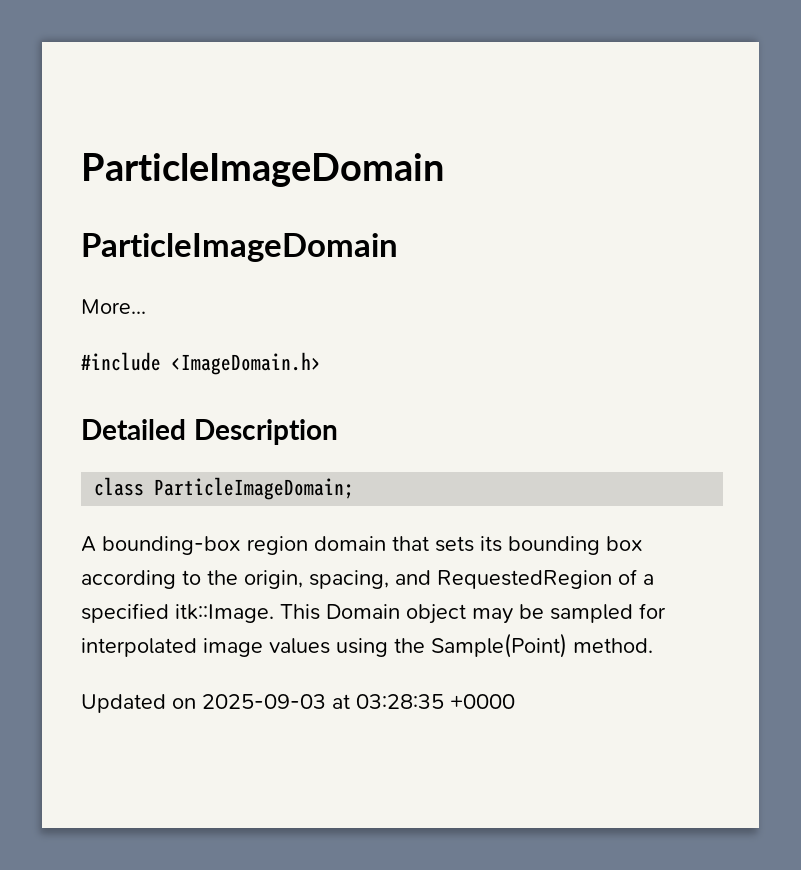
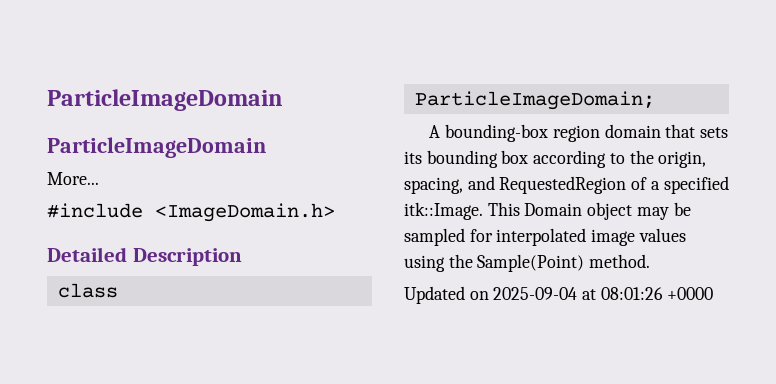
- Updated on 2025-09-03 at 03:28:35 +0000
+ Updated on 2025-09-04 at 08:01:26 +0000

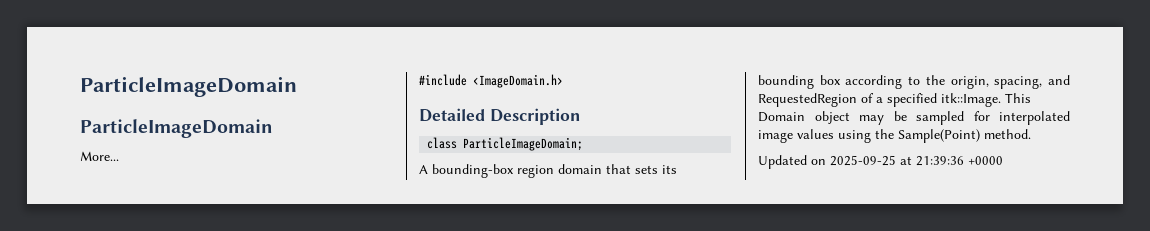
- Updated on 2025-09-04 at 08:01:26 +0000
+ Updated on 2025-09-25 at 21:39:36 +0000

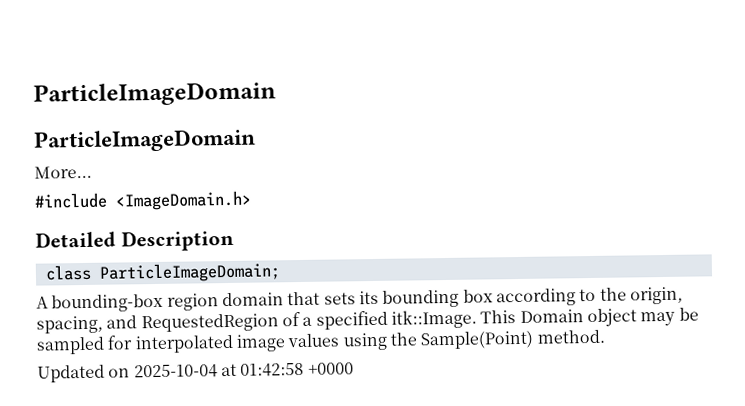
- Updated on 2025-09-25 at 21:39:36 +0000
+ Updated on 2025-10-04 at 01:42:58 +0000

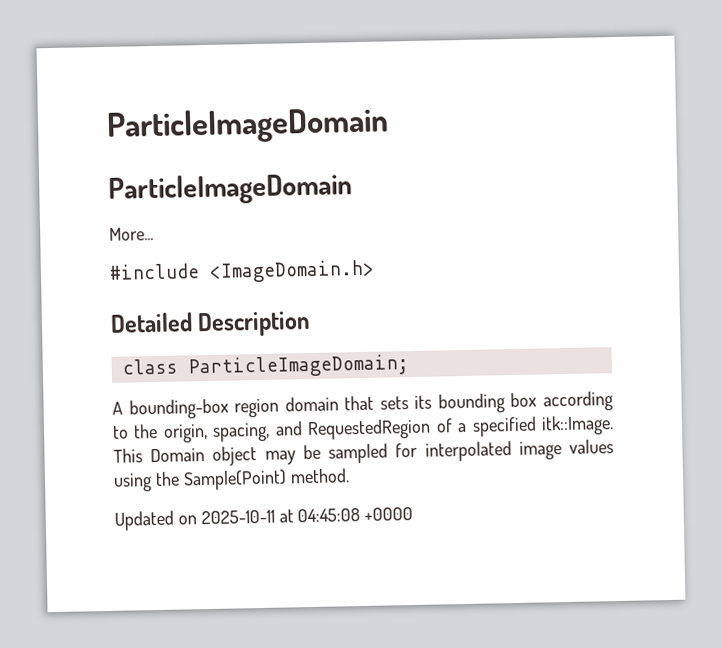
- Updated on 2025-10-04 at 01:42:58 +0000
+ Updated on 2025-10-11 at 04:45:08 +0000

